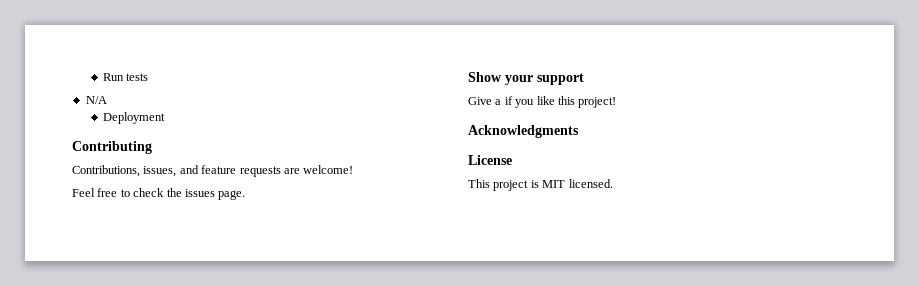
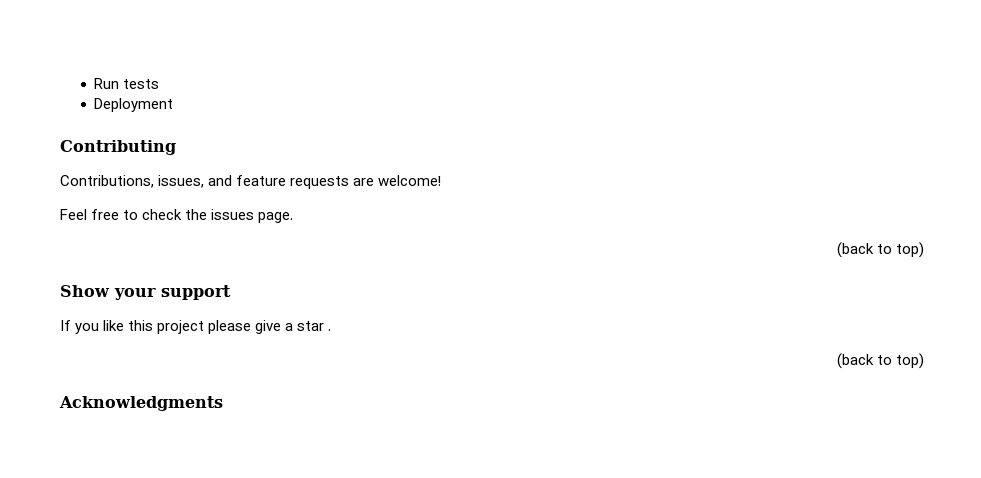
- N/A
  Feel free to check the issues page.
+ (back to top)
- Give a if you like this project!
+ If you like this project please give a star .
+ (back to top)
  Acknowledgments
- License
- This project is MIT licensed.

